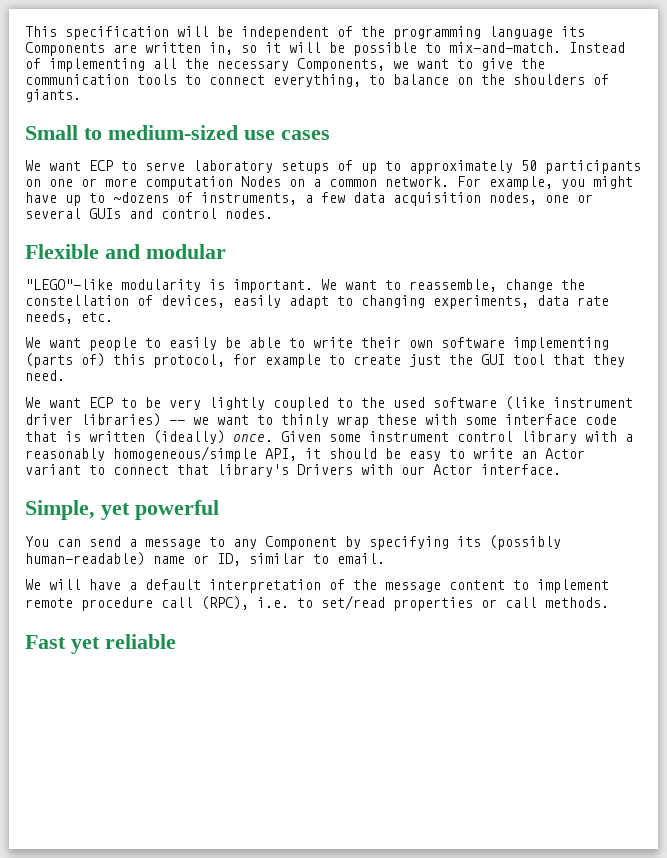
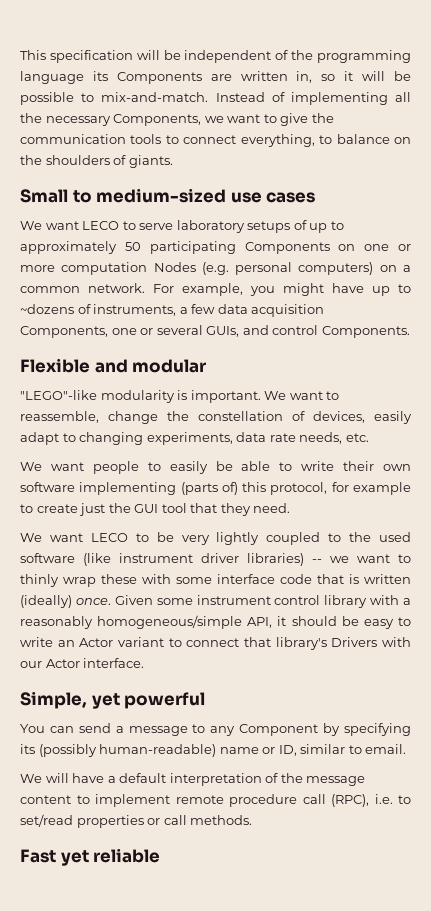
- We want ECP to serve laboratory setups of up to approximately 50 participants on one or more computation Nodes on a common network.
+ We want LECO to serve laboratory setups of up to approximately 50 participating Components on one or more computation Nodes (e.g. personal computers) on a common network.
- For example, you might have up to ~dozens of instruments, a few data acquisition nodes, one or several GUIs and control nodes.
+ For example, you might have up to ~dozens of instruments, a few data acquisition Components, one or several GUIs, and control Components.
- We want ECP to be very lightly coupled to the used software (like instrument driver libraries) -- we want to thinly wrap these with some interface code that is written (ideally) once.
+ We want LECO to be very lightly coupled to the used software (like instrument driver libraries) -- we want to thinly wrap these with some interface code that is written (ideally) once.

